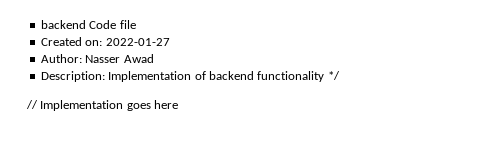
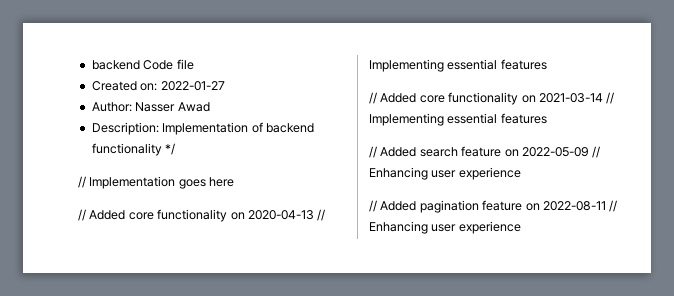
+ // Added core functionality on 2020-04-13 // Implementing essential features
+ // Added core functionality on 2021-03-14 // Implementing essential features
+ // Added search feature on 2022-05-09 // Enhancing user experience
+ // Added pagination feature on 2022-08-11 // Enhancing user experience

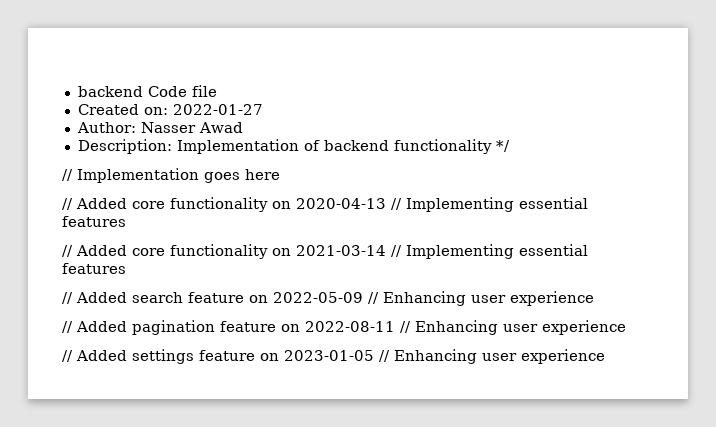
+ // Added settings feature on 2023-01-05 // Enhancing user experience

